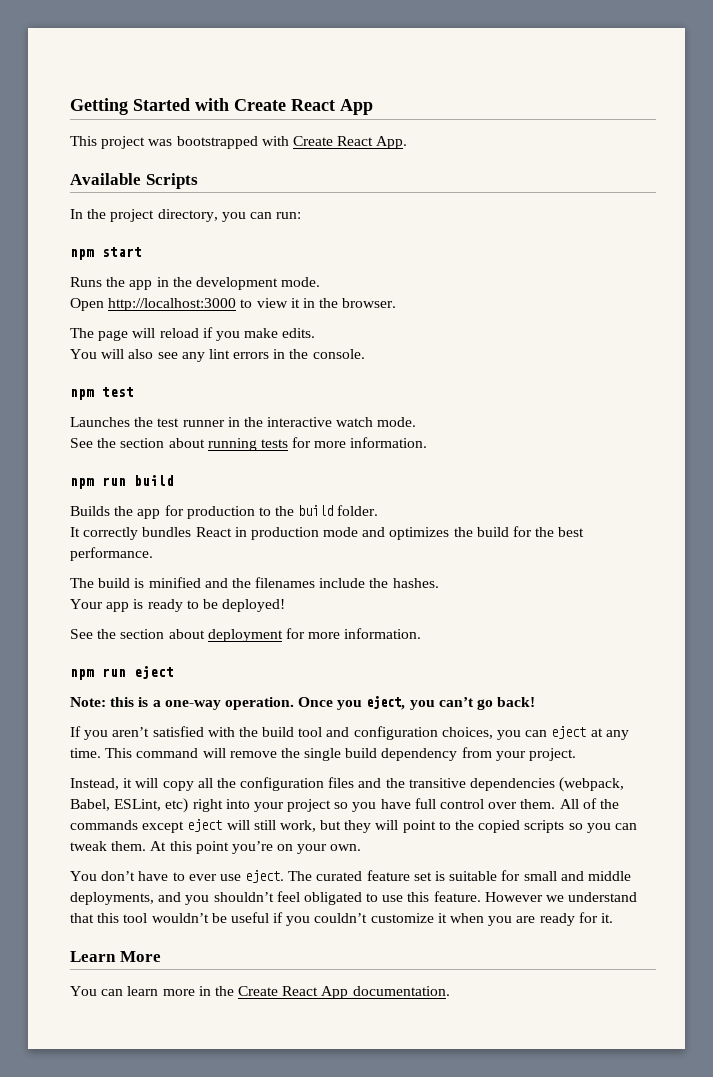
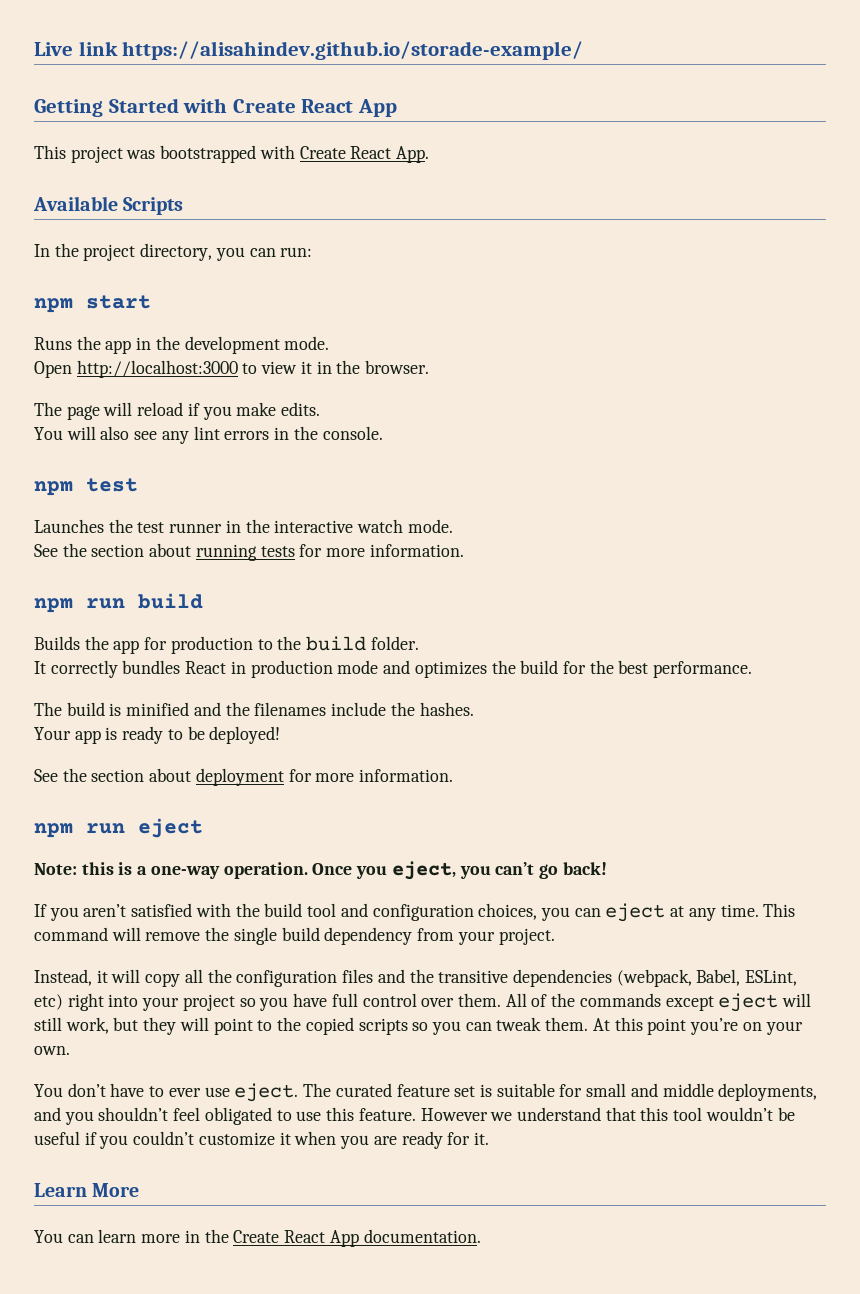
+ Live link https://alisahindev.github.io/storade-example/

